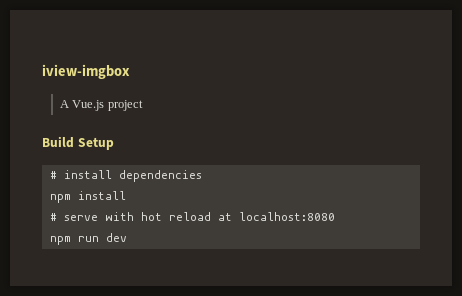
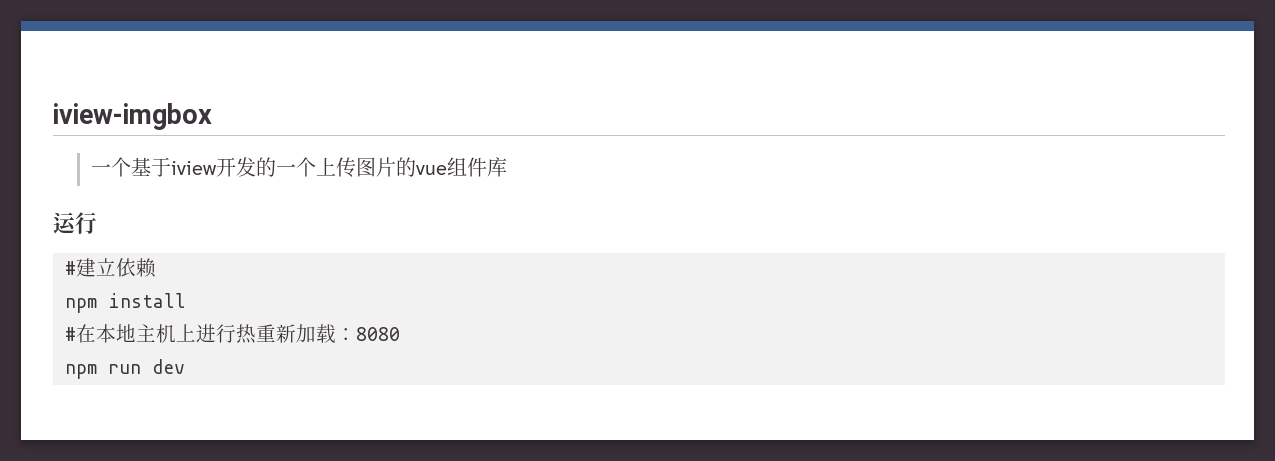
- A Vue.js project
- Build Setup
- # install dependencies
+ 一个基于iview开发的一个上传图片的vue组件库
+ 运行
+ #建立依赖
- # serve with hot reload at localhost:8080
+ #在本地主机上进行热重新加载：8080

